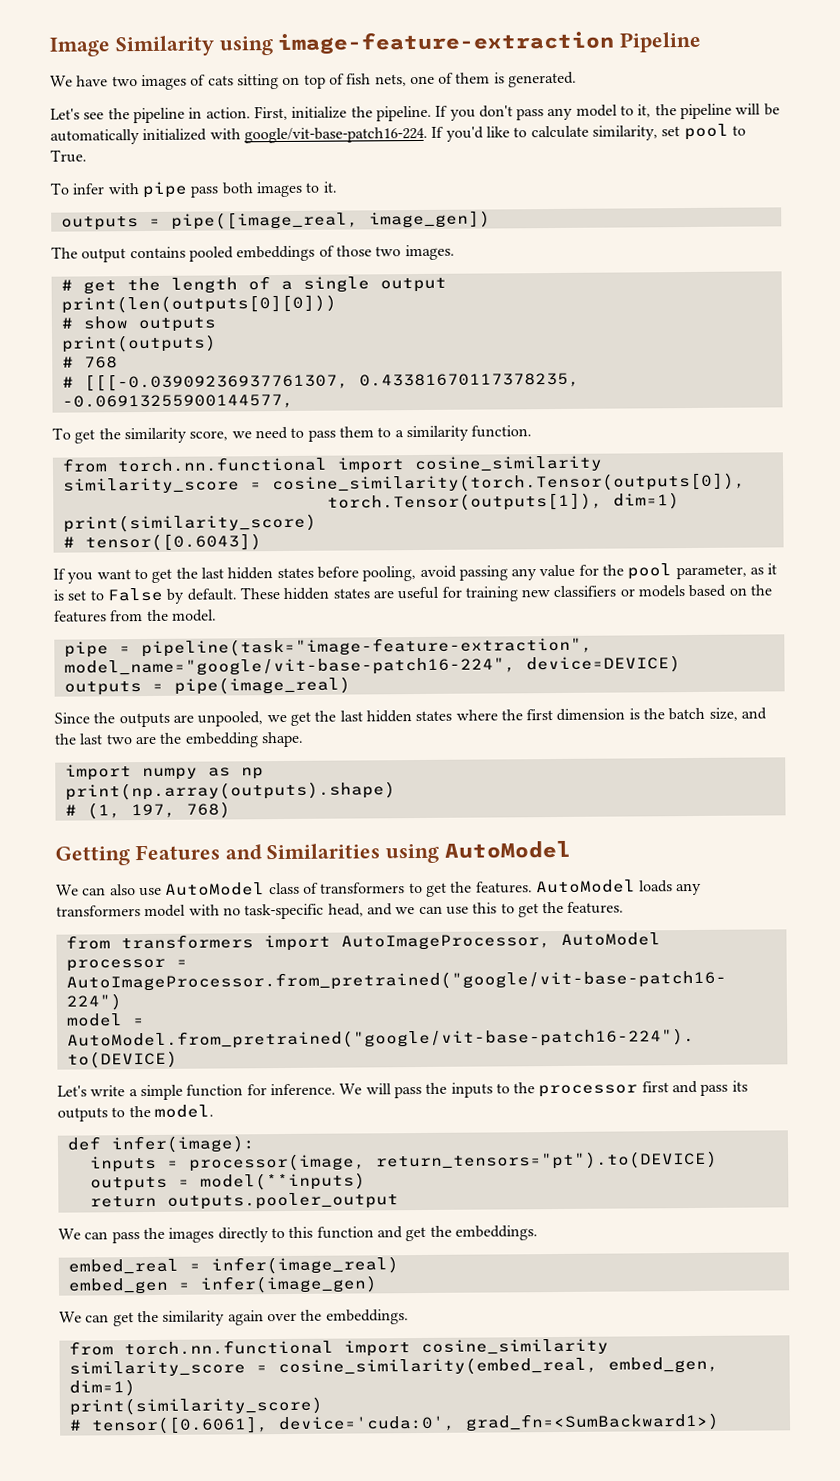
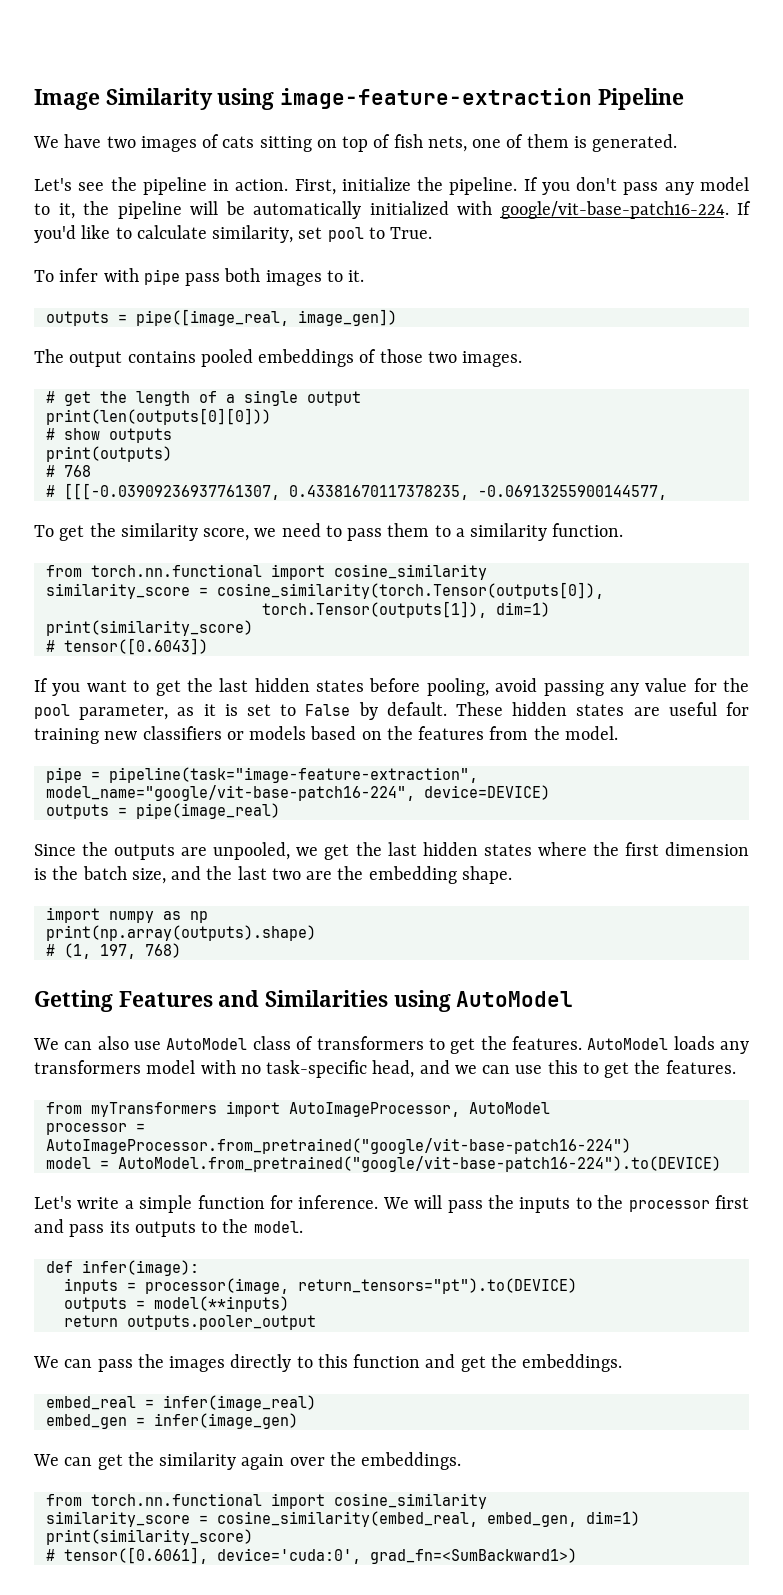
- from transformers import AutoImageProcessor, AutoModel
+ from myTransformers import AutoImageProcessor, AutoModel

